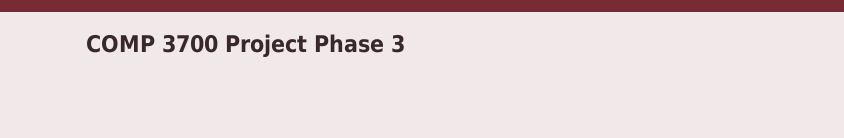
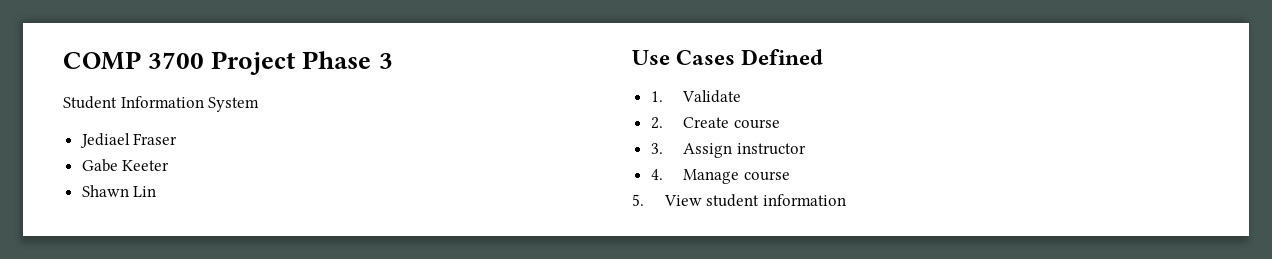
+ Student Information System
+ Jediael Fraser
+ Gabe Keeter
+ Shawn Lin
+ Use Cases Defined
+ 1. Validate
+ 2. Create course
+ 3. Assign instructor
+ 4. Manage course
+ 5. View student information

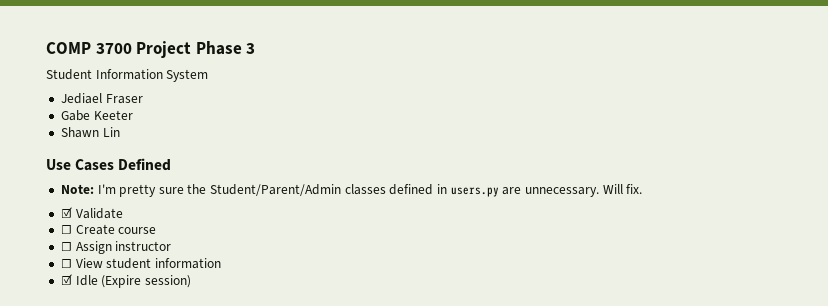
- 1. Validate
+ Note: I'm pretty sure the Student/Parent/Admin classes defined in users.py are unnecessary. Will fix.
+ ☑ Validate
- 2. Create course
+ ☐ Create course
- 3. Assign instructor
+ ☐ Assign instructor
- 4. Manage course
- 5. View student information
+ ☐ View student information
+ ☑ Idle (Expire session)

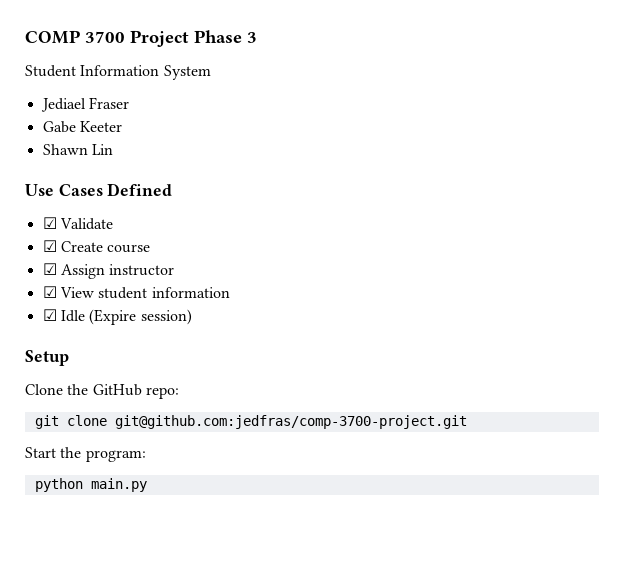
- Note: I'm pretty sure the Student/Parent/Admin classes defined in users.py are unnecessary. Will fix.
- ☐ Create course
+ ☑ Create course
- ☐ Assign instructor
+ ☑ Assign instructor
- ☐ View student information
+ ☑ View student information
+ Setup
+ Clone the GitHub repo:
+ git clone git@github.com:jedfras/comp-3700-project.git
+ Start the program:
+ python main.py

